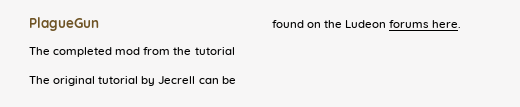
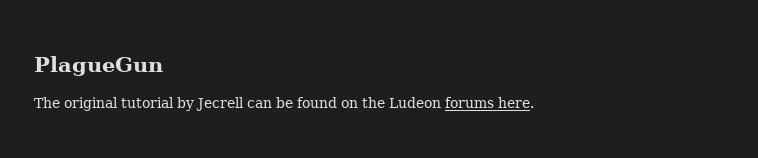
- The completed mod from the tutorial

